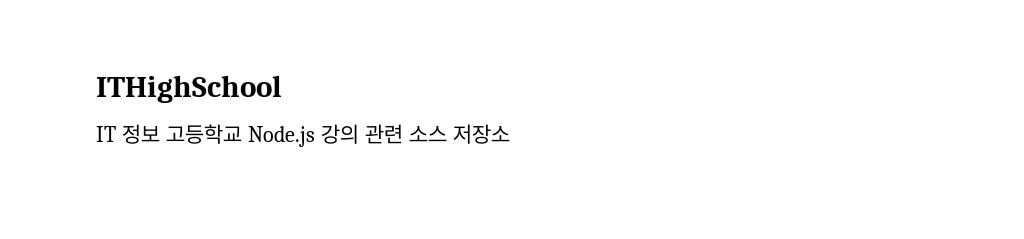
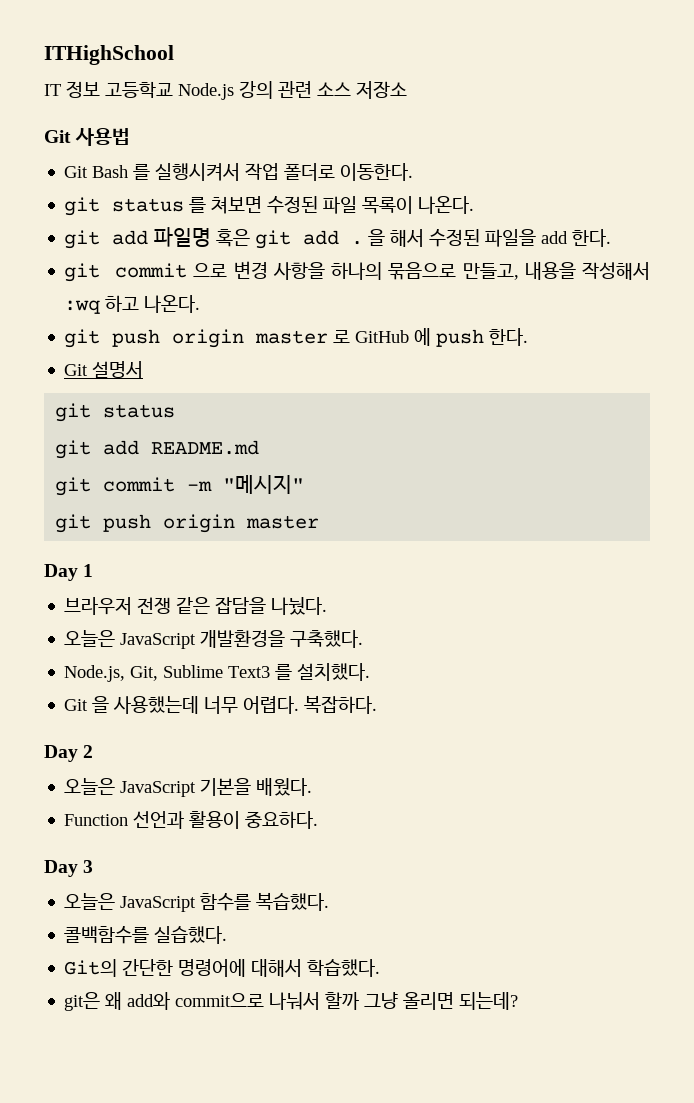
+ Git 사용법
+ Git Bash 를 실행시켜서 작업 폴더로 이동한다.
+ git status 를 쳐보면 수정된 파일 목록이 나온다.
+ git add 파일명 혹은 git add . 을 해서 수정된 파일을 add 한다.
+ git commit 으로 변경 사항을 하나의 묶음으로 만들고, 내용을 작성해서 :wq 하고 나온다.
+ git push origin master 로 GitHub 에 push 한다.
+ Git 설명서
+ git status
+ git add README.md
+ git commit -m "메시지"
+ git push origin master
+ Day 1
+ 브라우저 전쟁 같은 잡담을 나눴다.
+ 오늘은 JavaScript 개발환경을 구축했다.
+ Node.js, Git, Sublime Text3 를 설치했다.
+ Git 을 사용했는데 너무 어렵다. 복잡하다.
+ Day 2
+ 오늘은 JavaScript 기본을 배웠다.
+ Function 선언과 활용이 중요하다.
+ Day 3
+ 오늘은 JavaScript 함수를 복습했다.
+ 콜백함수를 실습했다.
+ Git의 간단한 명령어에 대해서 학습했다.
+ git은 왜 add와 commit으로 나눠서 할까 그냥 올리면 되는데?

